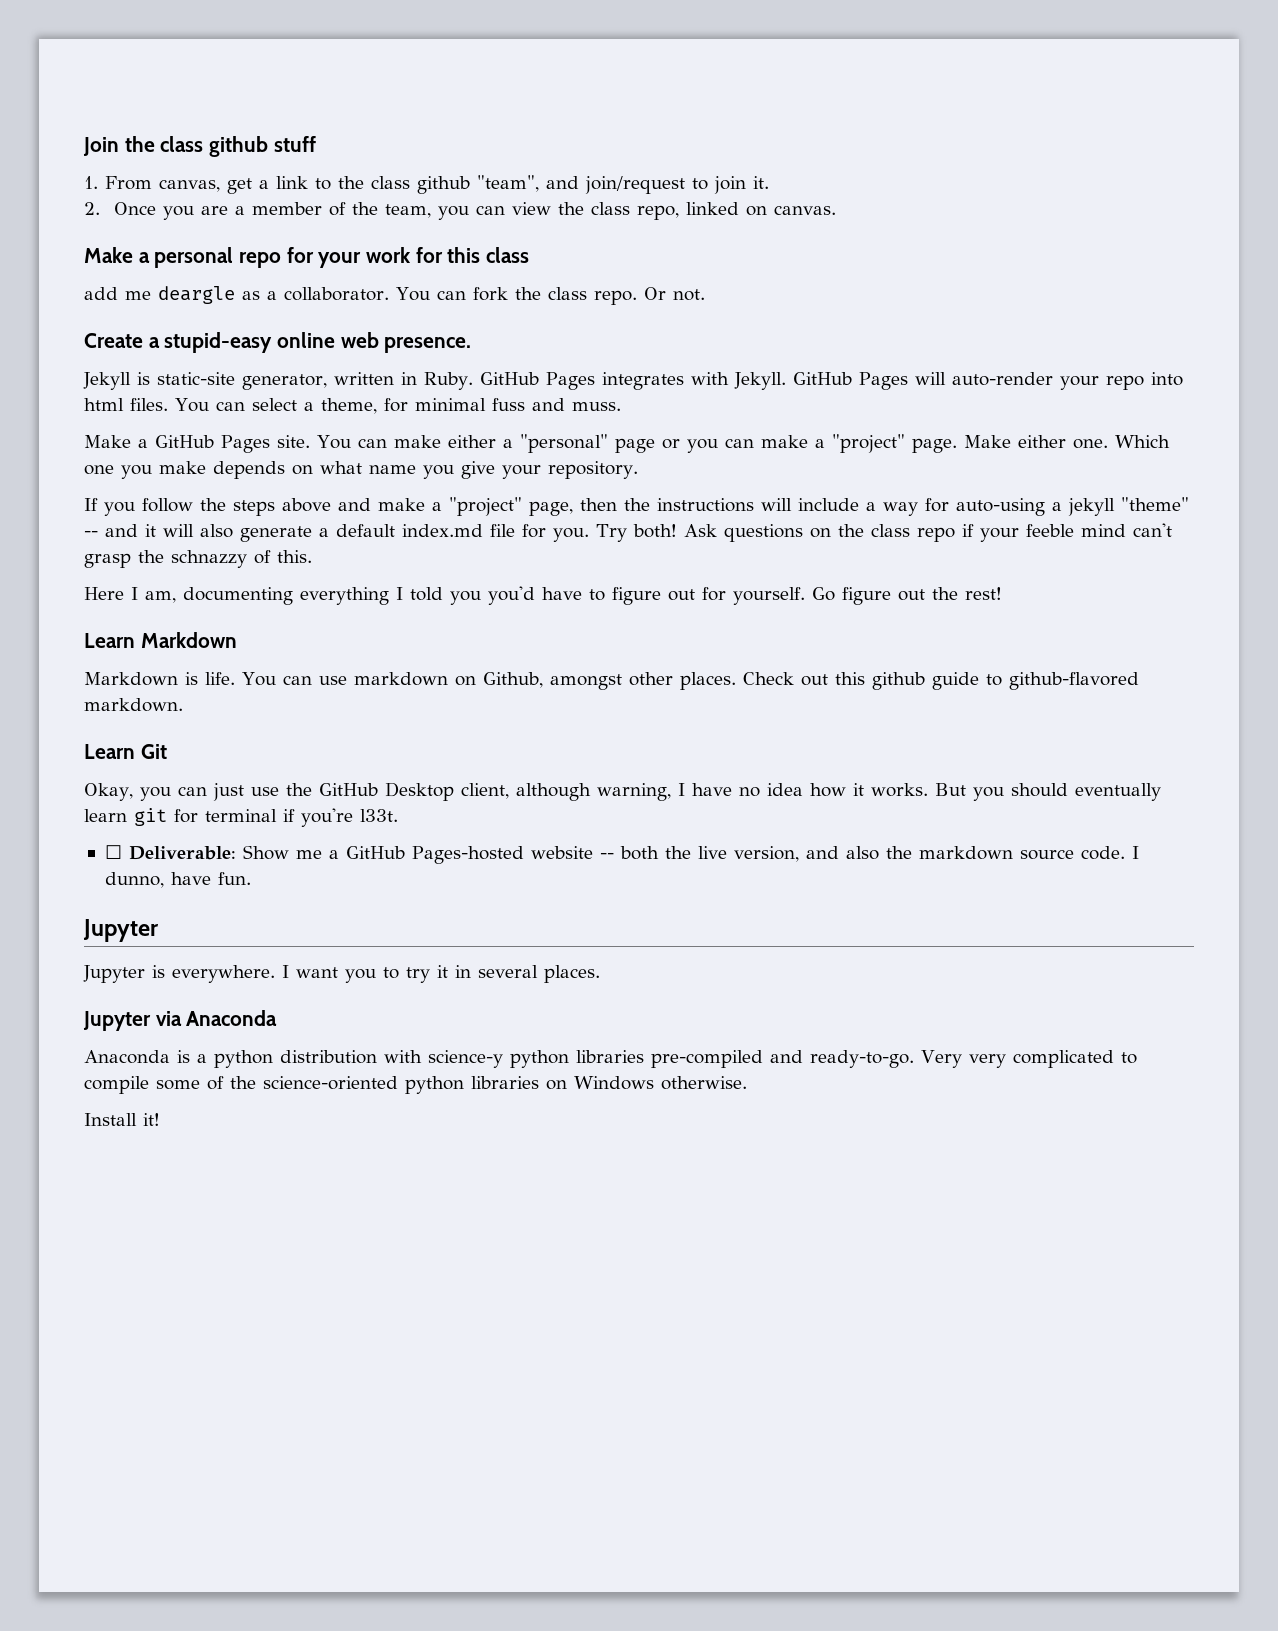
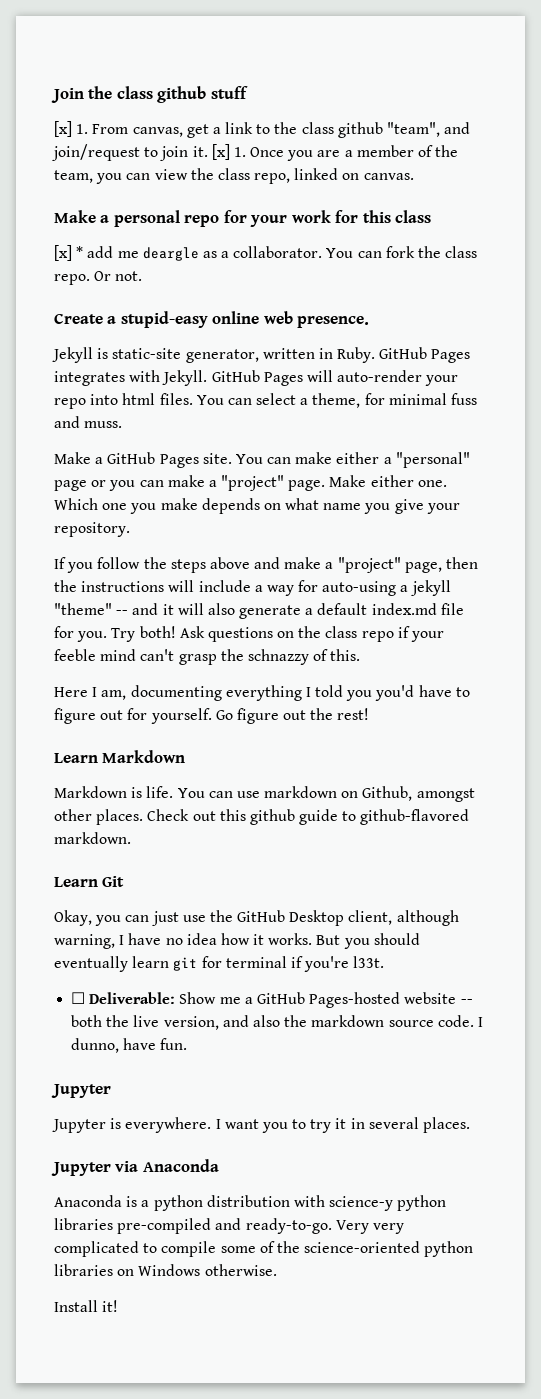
- 1. From canvas, get a link to the class github "team", and join/request to join it.
- 2. Once you are a member of the team, you can view the class repo, linked on canvas.
+ [x] 1. From canvas, get a link to the class github "team", and join/request to join it. [x] 1. Once you are a member of the team, you can view the class repo, linked on canvas.
- add me deargle as a collaborator.
+ [x] * add me deargle as a collaborator.

